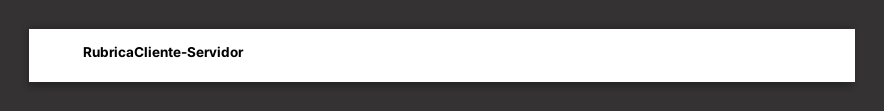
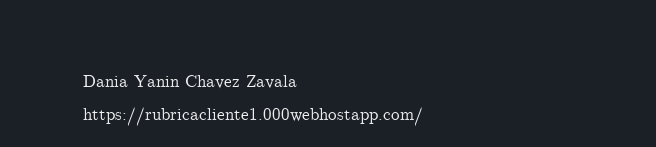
- RubricaCliente-Servidor
+ Dania Yanin Chavez Zavala
+ https://rubricacliente1.000webhostapp.com/

